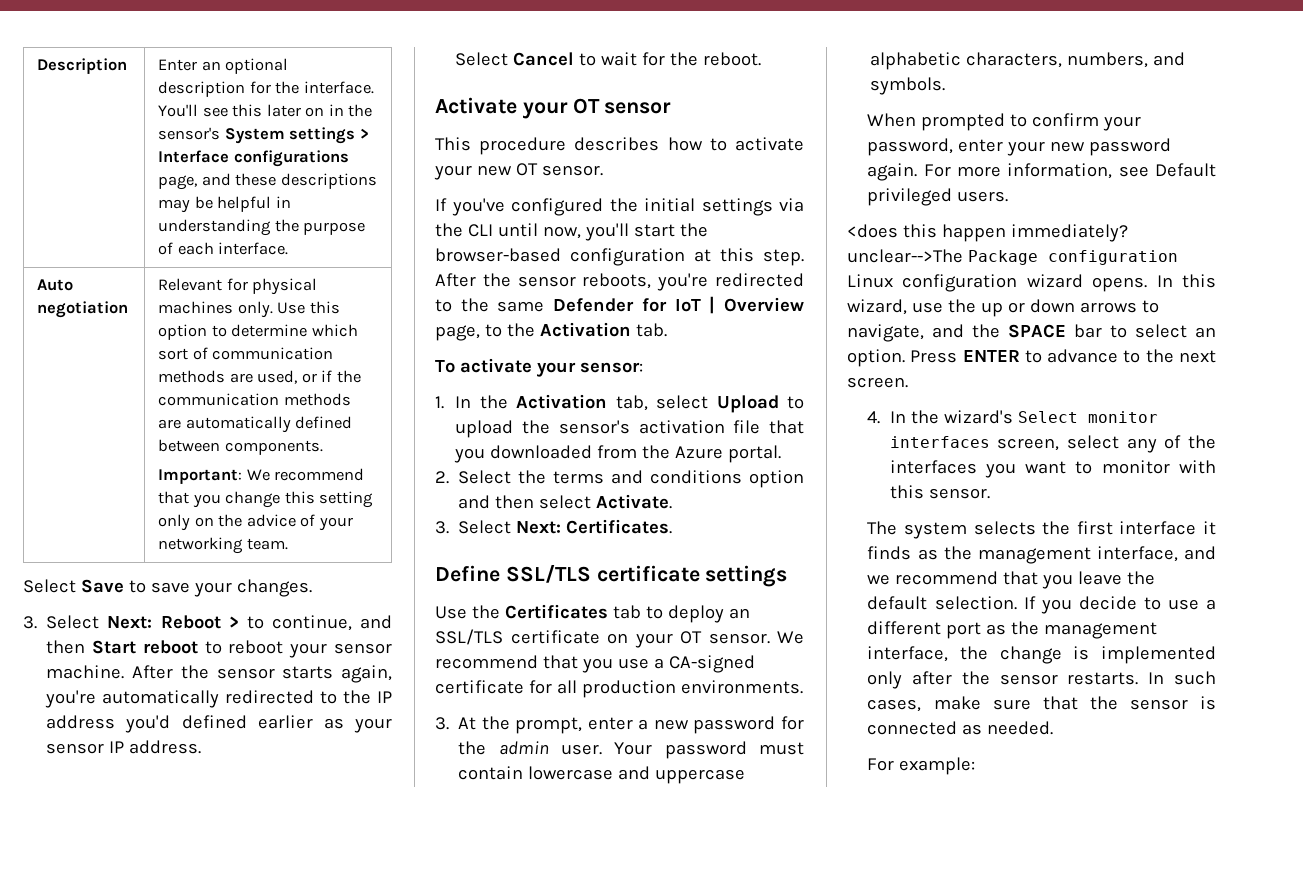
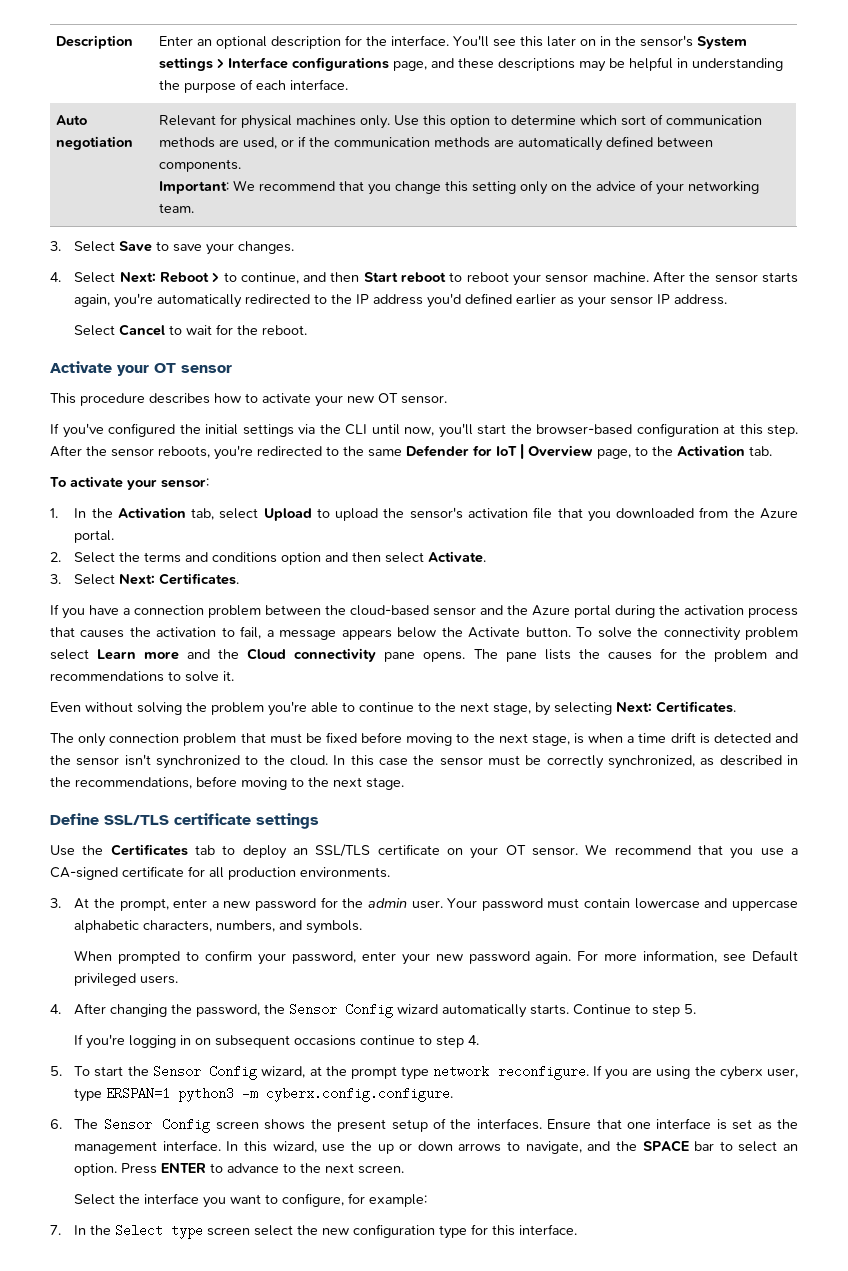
- Select Save to save your changes.
+ 3. Select Save to save your changes.
- 3. Select Next: Reboot > to continue, and then Start reboot to reboot your sensor machine.
+ 4. Select Next: Reboot > to continue, and then Start reboot to reboot your sensor machine.
+ If you have a connection problem between the cloud-based sensor and the Azure portal during the activation process that causes the activation to fail, a message appears below the Activate button. To solve the connectivity problem select Learn more and the Cloud connectivity pane opens. The pane lists the causes for the problem and recommendations to solve it.
+ Even without solving the problem you're able to continue to the next stage, by selecting Next: Certificates.
+ The only connection problem that must be fixed before moving to the next stage, is when a time drift is detected and the sensor isn't synchronized to the cloud. In this case the sensor must be correctly synchronized, as described in the recommendations, before moving to the next stage.
- <does this happen immediately? unclear-->The Package configuration Linux configuration wizard opens.
+ 4. After changing the password, the Sensor Config wizard automatically starts. Continue to step 5.
+ If you're logging in on subsequent occasions continue to step 4.
+ 5. To start the Sensor Config wizard, at the prompt type network reconfigure. If you are using the cyberx user, type ERSPAN=1 python3 -m cyberx.config.configure.
+ 6. The Sensor Config screen shows the present setup of the interfaces. Ensure that one interface is set as the management interface.
- 4. In the wizard's Select monitor interfaces screen, select any of the interfaces you want to monitor with this sensor.
- The system selects the first interface it finds as the management interface, and we recommend that you leave the default selection. If you decide to use a different port as the management interface, the change is implemented only after the sensor restarts. In such cases, make sure that the sensor is connected as needed.
- For example:
+ Select the interface you want to configure, for example:
+ 7. In the Select type screen select the new configuration type for this interface.

